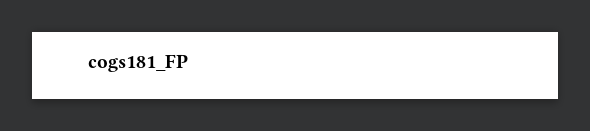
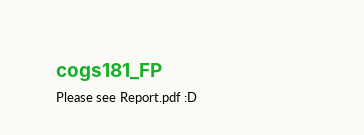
+ Please see Report.pdf :D

